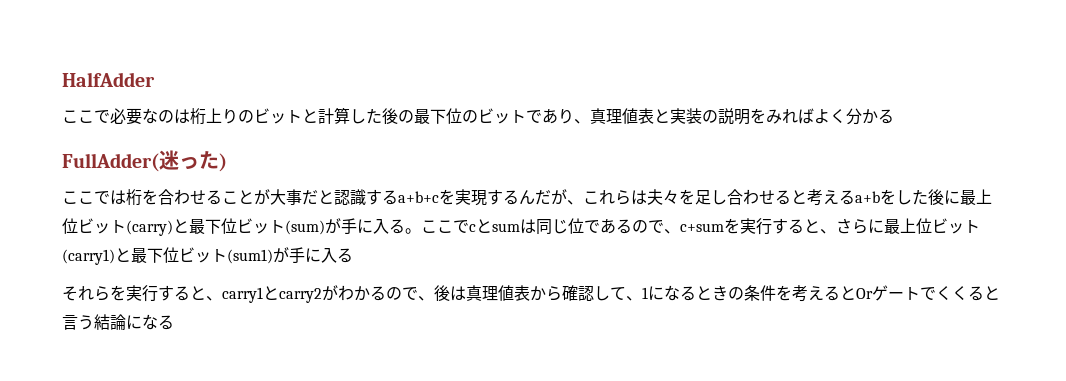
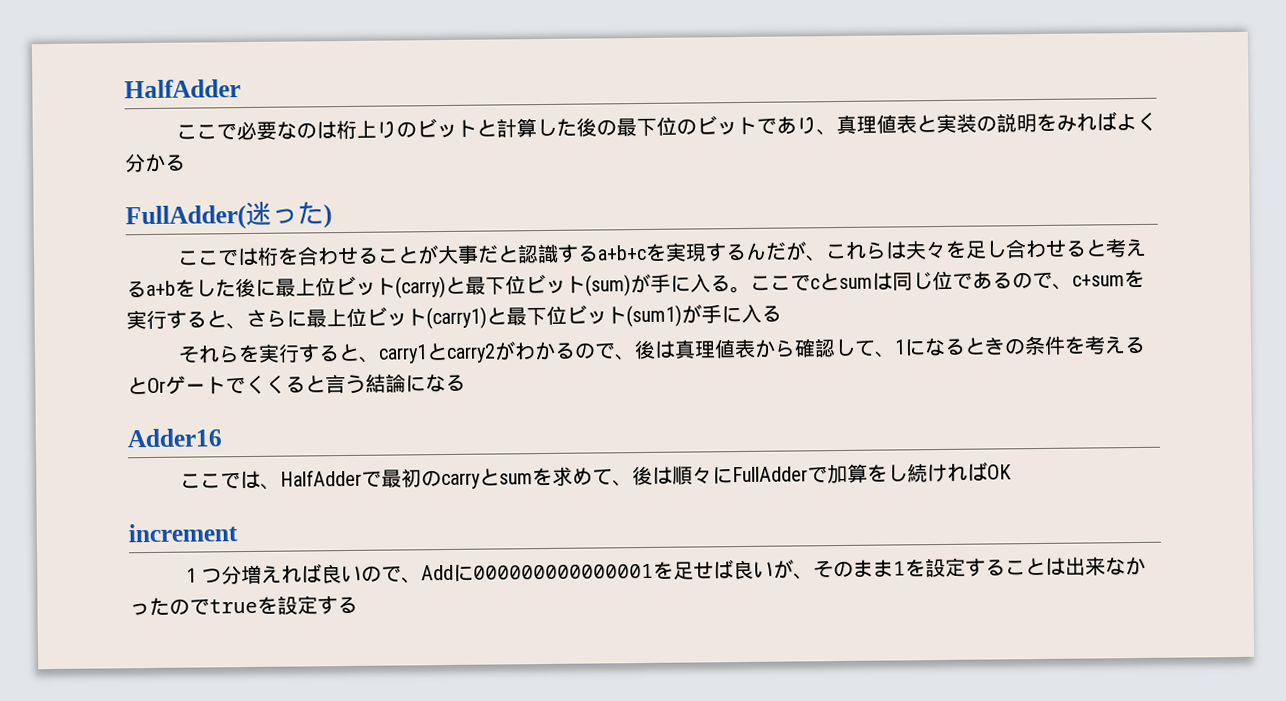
+ Adder16
+ ここでは、HalfAdderで最初のcarryとsumを求めて、後は順々にFullAdderで加算をし続ければOK
+ increment
+ １つ分増えれば良いので、Addに000000000000001を足せば良いが、そのまま1を設定することは出来なかったのでtrueを設定する

